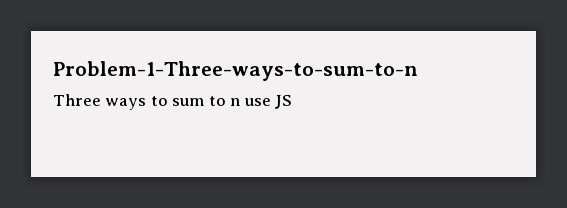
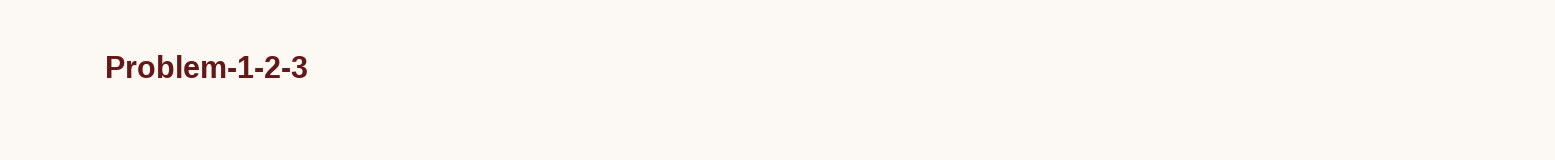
- Problem-1-Three-ways-to-sum-to-n
- Three ways to sum to n use JS
+ Problem-1-2-3

